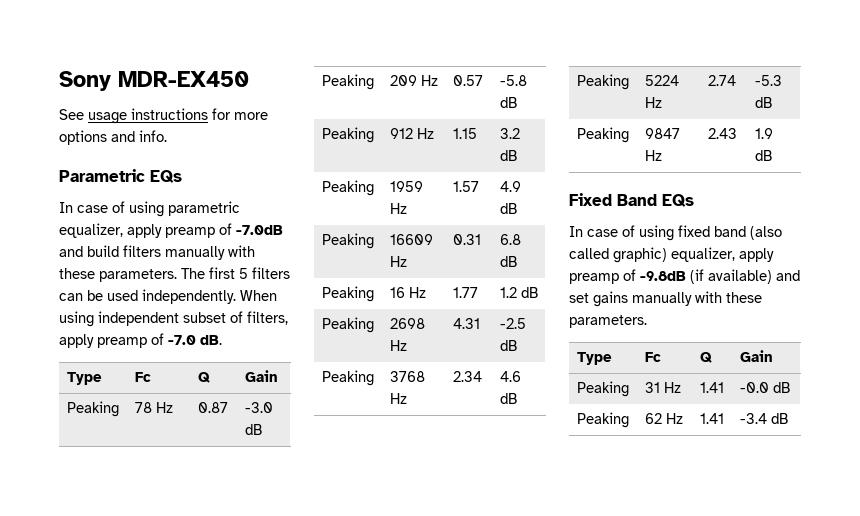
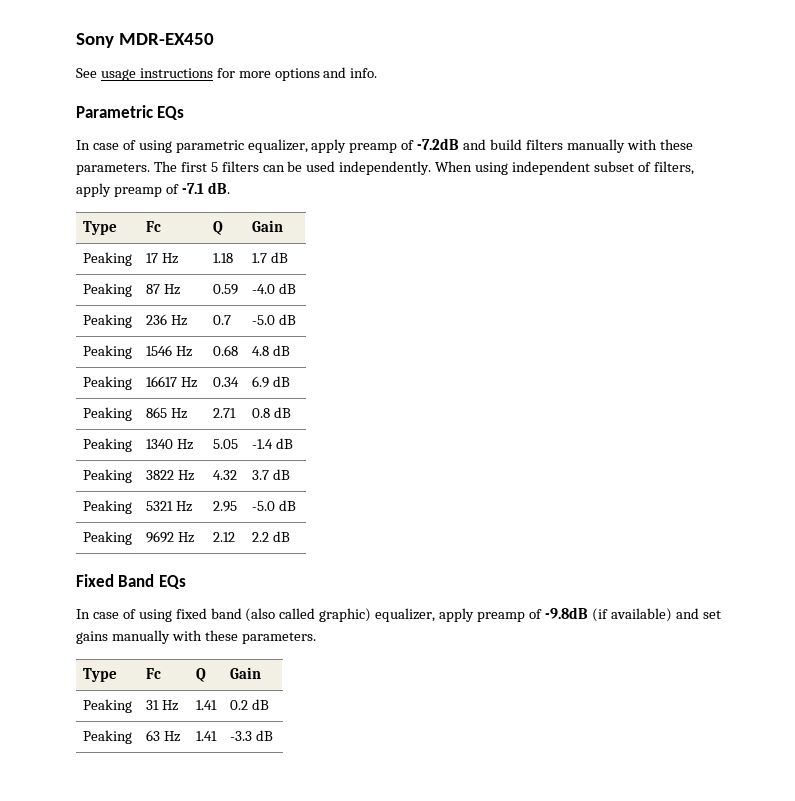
- In case of using parametric equalizer, apply preamp of -7.0dB and build filters manually with these parameters.
+ In case of using parametric equalizer, apply preamp of -7.2dB and build filters manually with these parameters.
- When using independent subset of filters, apply preamp of -7.0 dB.
+ When using independent subset of filters, apply preamp of -7.1 dB.
- Peaking | 78 Hz | 0.87 | -3.0 dB
- Peaking | 209 Hz | 0.57 | -5.8 dB
- Peaking | 912 Hz | 1.15 | 3.2 dB
- Peaking | 1959 Hz | 1.57 | 4.9 dB
- Peaking | 16609 Hz | 0.31 | 6.8 dB
- Peaking | 16 Hz | 1.77 | 1.2 dB
- Peaking | 2698 Hz | 4.31 | -2.5 dB
- Peaking | 3768 Hz | 2.34 | 4.6 dB
- Peaking | 5224 Hz | 2.74 | -5.3 dB
- Peaking | 9847 Hz | 2.43 | 1.9 dB
+ Peaking | 17 Hz | 1.18 | 1.7 dB
+ Peaking | 87 Hz | 0.59 | -4.0 dB
+ Peaking | 236 Hz | 0.7 | -5.0 dB
+ Peaking | 1546 Hz | 0.68 | 4.8 dB
+ Peaking | 16617 Hz | 0.34 | 6.9 dB
+ Peaking | 865 Hz | 2.71 | 0.8 dB
+ Peaking | 1340 Hz | 5.05 | -1.4 dB
+ Peaking | 3822 Hz | 4.32 | 3.7 dB
+ Peaking | 5321 Hz | 2.95 | -5.0 dB
+ Peaking | 9692 Hz | 2.12 | 2.2 dB
- Peaking | 31 Hz | 1.41 | -0.0 dB
- Peaking | 62 Hz | 1.41 | -3.4 dB
+ Peaking | 31 Hz | 1.41 | 0.2 dB
+ Peaking | 63 Hz | 1.41 | -3.3 dB

